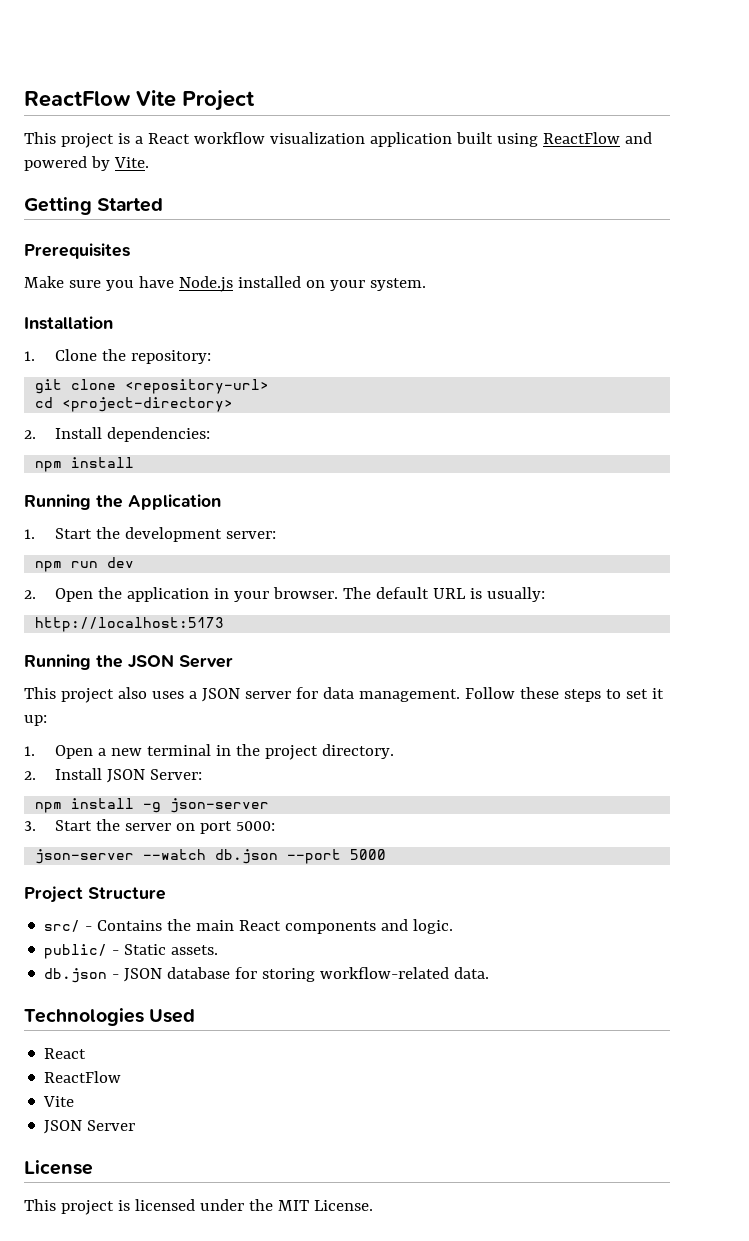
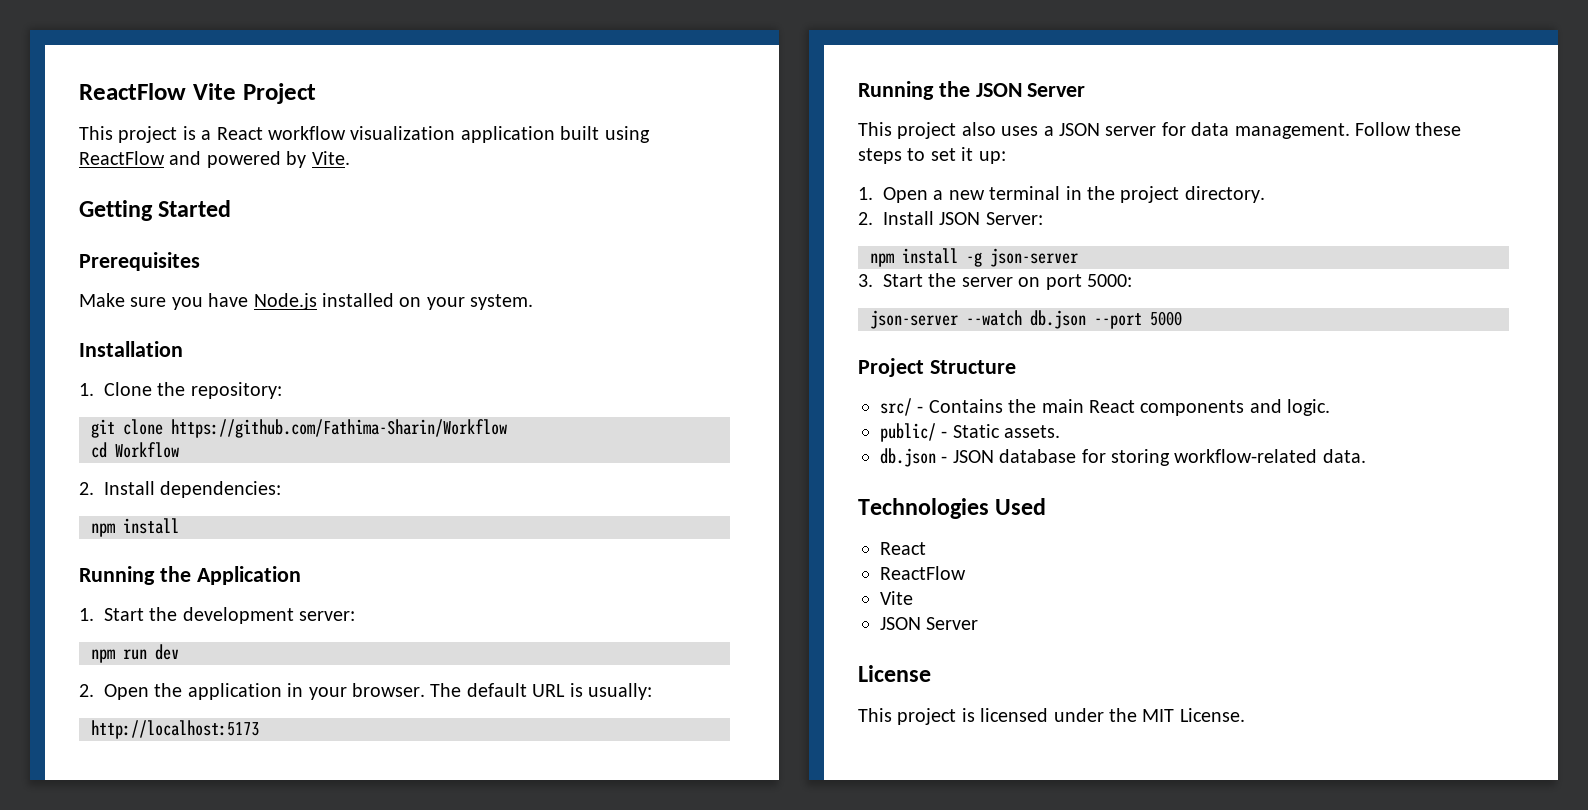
- git clone <repository-url>
+ git clone https://github.com/Fathima-Sharin/Workflow
- cd <project-directory>
+ cd Workflow

